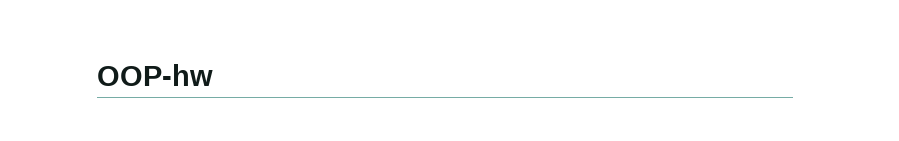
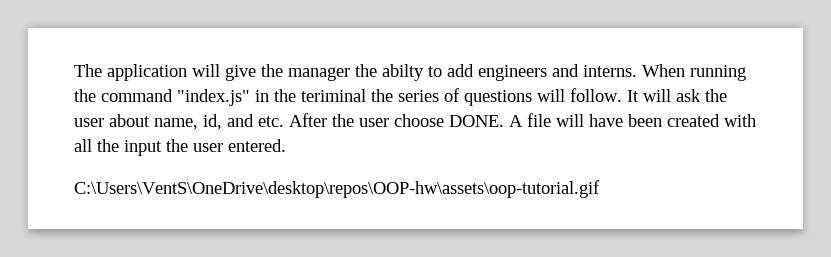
- OOP-hw
+ The application will give the manager the abilty to add engineers and interns. When running the command "index.js" in the teriminal the series of questions will follow. It will ask the user about name, id, and etc. After the user choose DONE. A file will have been created with all the input the user entered.
+ C:\Users\VentS\OneDrive\desktop\repos\OOP-hw\assets\oop-tutorial.gif

